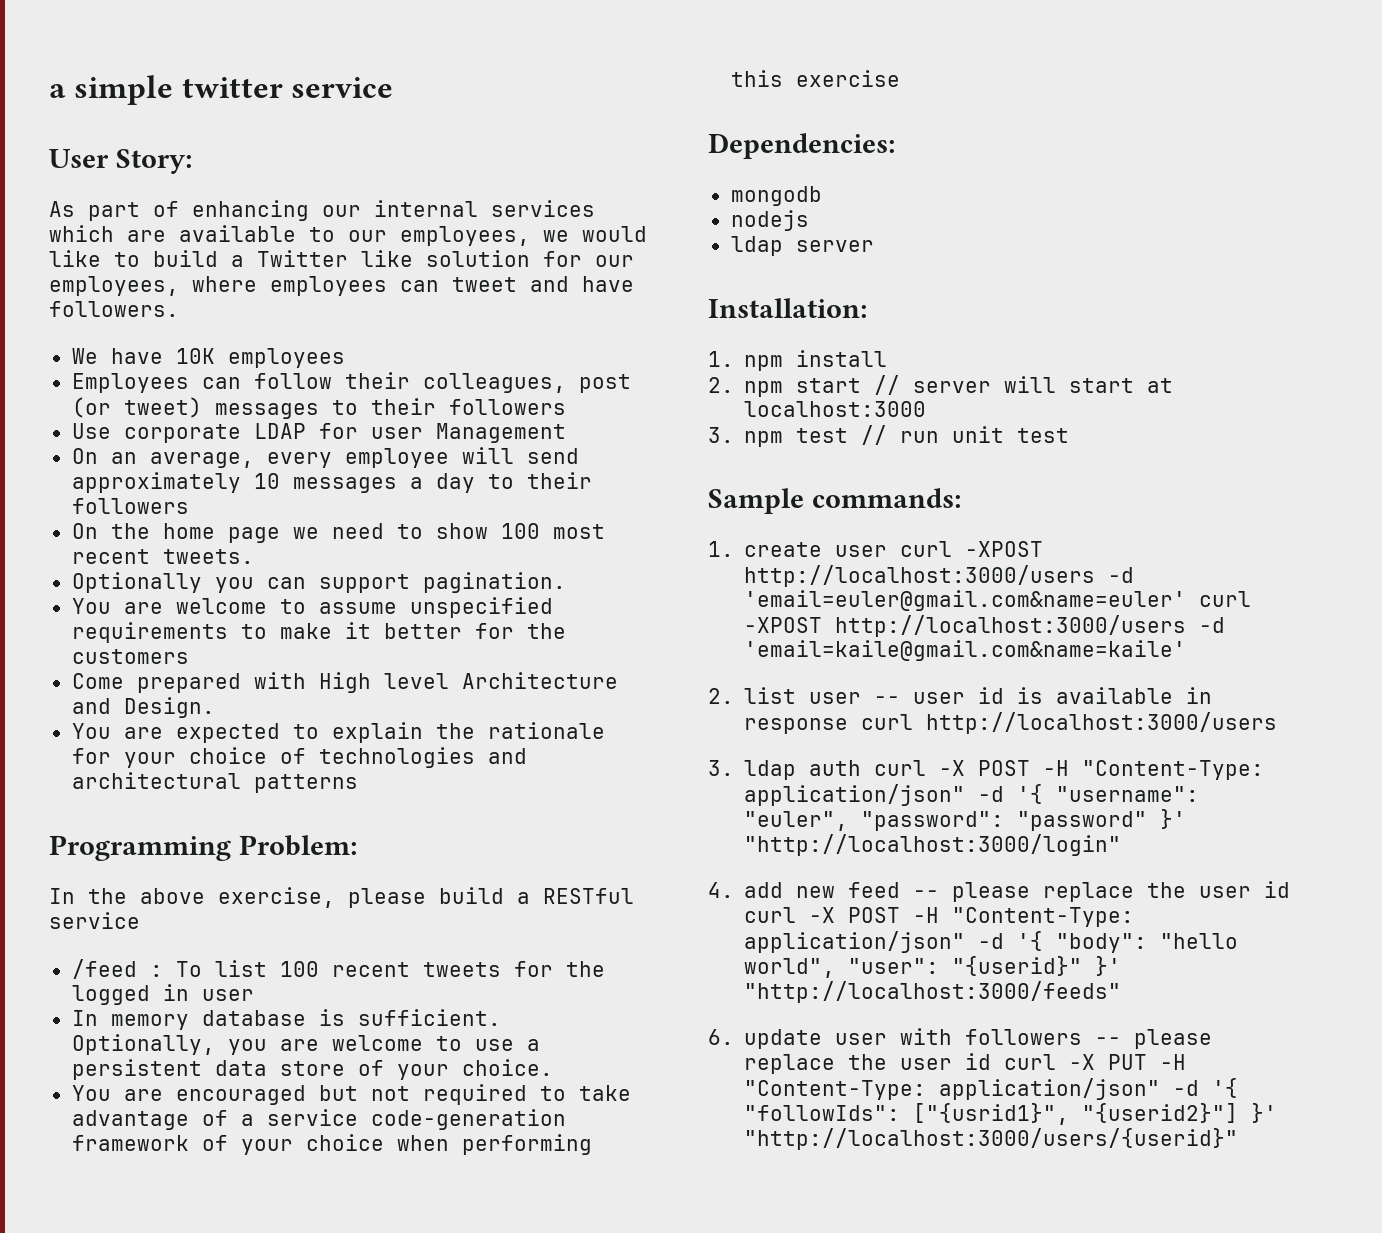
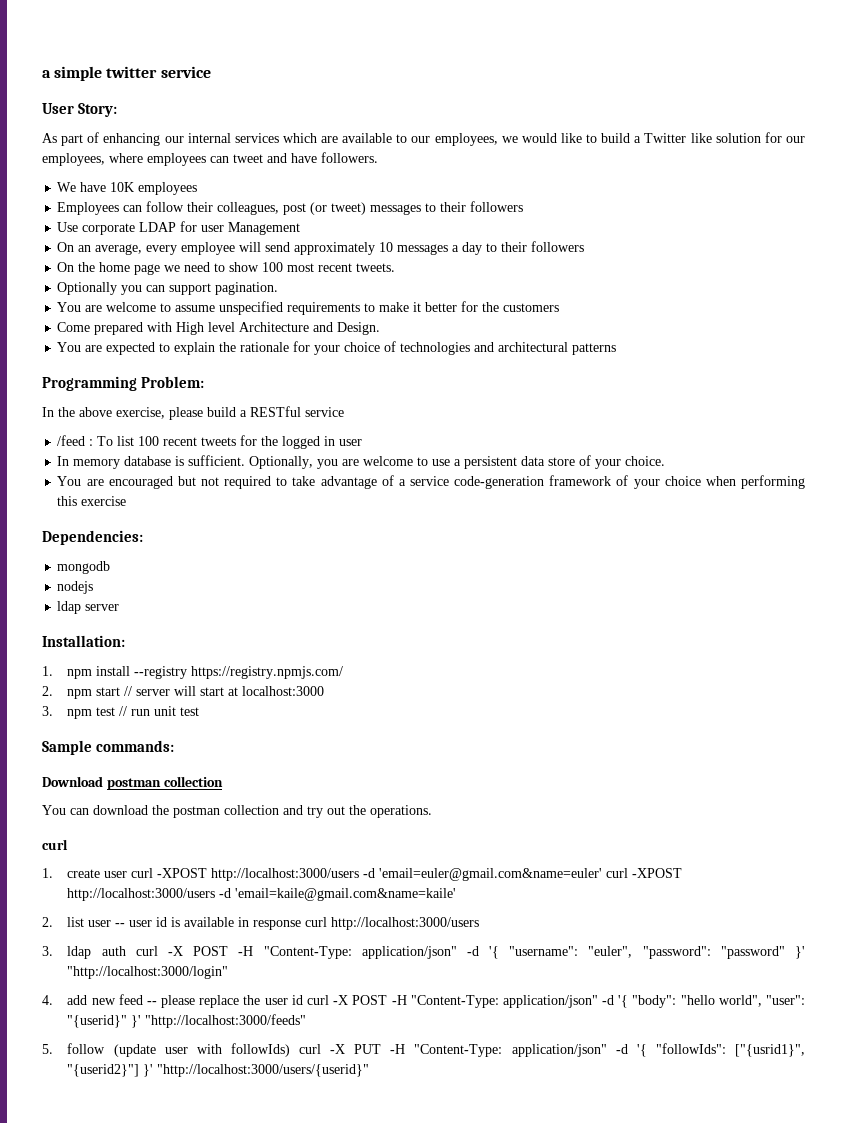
- 1. npm install
+ 1. npm install --registry https://registry.npmjs.com/
+ Download postman collection
+ You can download the postman collection and try out the operations.
+ curl
- 6. update user with followers -- please replace the user id curl -X PUT -H "Content-Type: application/json" -d '{ "followIds": ["{usrid1}", "{userid2}"] }' "http://localhost:3000/users/{userid}"
+ 5. follow (update user with followIds) curl -X PUT -H "Content-Type: application/json" -d '{ "followIds": ["{usrid1}", "{userid2}"] }' "http://localhost:3000/users/{userid}"

